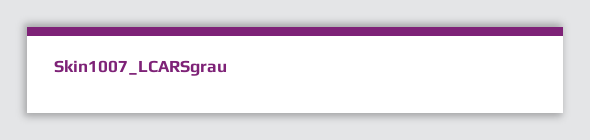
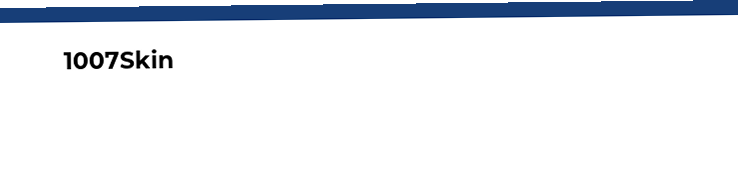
- Skin1007_LCARSgrau
+ 1007Skin

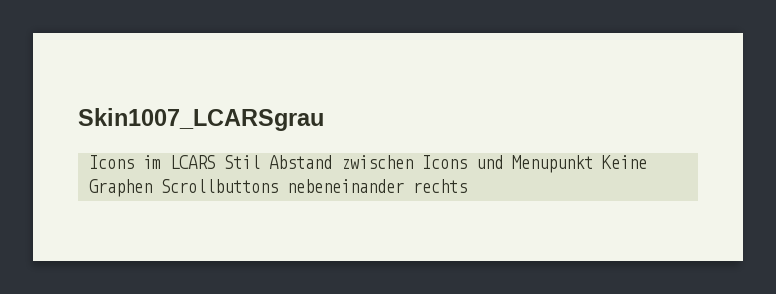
- 1007Skin
+ Skin1007_LCARSgrau
+ Icons im LCARS Stil Abstand zwischen Icons und Menupunkt Keine Graphen Scrollbuttons nebeneinander rechts

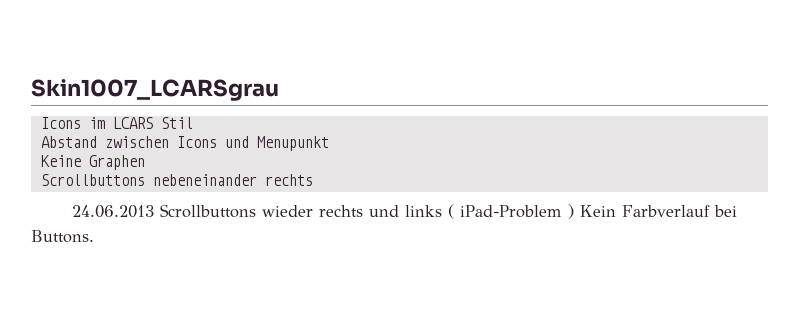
- Icons im LCARS Stil Abstand zwischen Icons und Menupunkt Keine Graphen Scrollbuttons nebeneinander rechts
+ Icons im LCARS Stil
+ Abstand zwischen Icons und Menupunkt
+ Keine Graphen
+ Scrollbuttons nebeneinander rechts
+ 24.06.2013 Scrollbuttons wieder rechts und links ( iPad-Problem ) Kein Farbverlauf bei Buttons.

